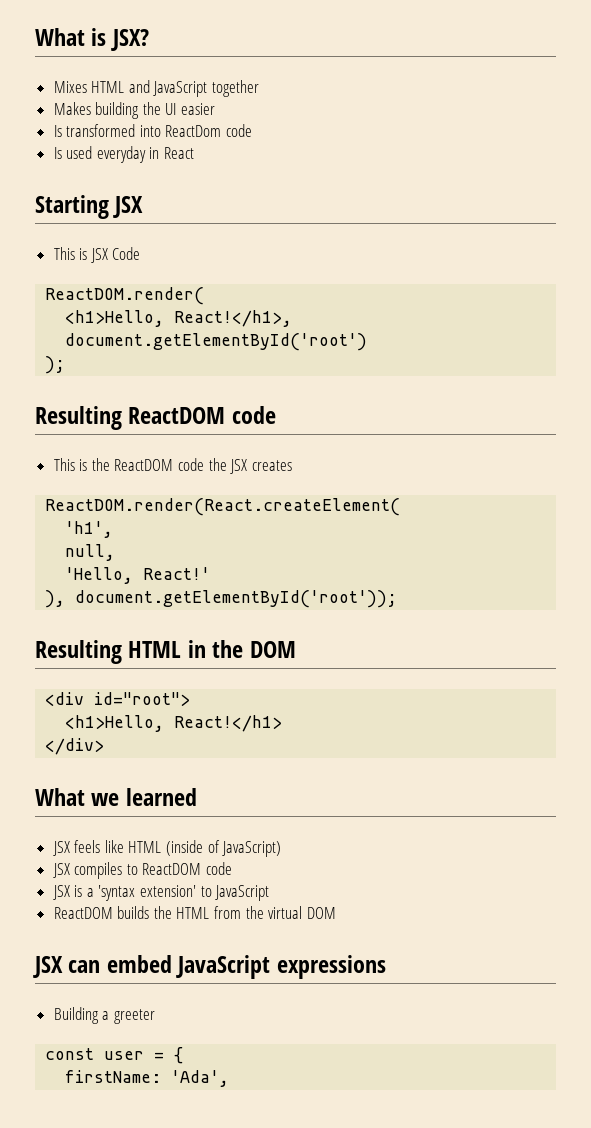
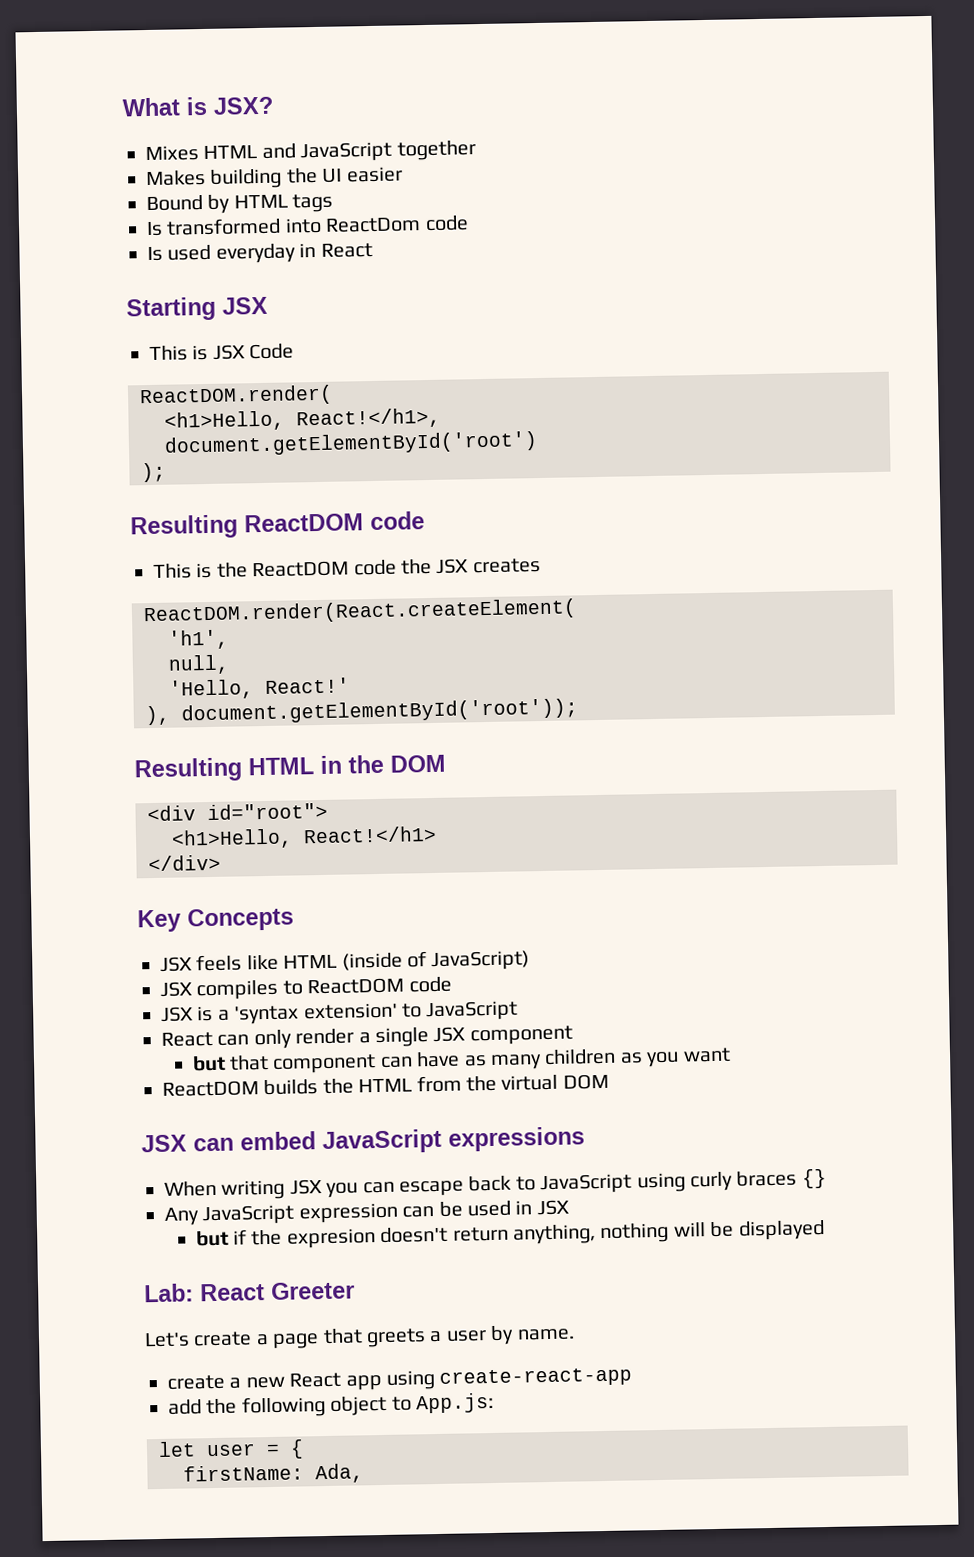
+ Bound by HTML tags
- What we learned
+ Key Concepts
+ React can only render a single JSX component
+ but that component can have as many children as you want
- Building a greeter
- const user = {
+ When writing JSX you can escape back to JavaScript using curly braces {}
+ Any JavaScript expression can be used in JSX
+ but if the expresion doesn't return anything, nothing will be displayed
+ Lab: React Greeter
+ Let's create a page that greets a user by name.
+ create a new React app using create-react-app
+ add the following object to App.js:
+ let user = {
- firstName: 'Ada',
+ firstName: Ada,

